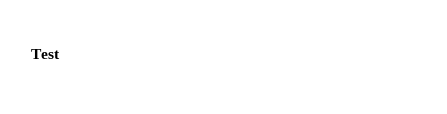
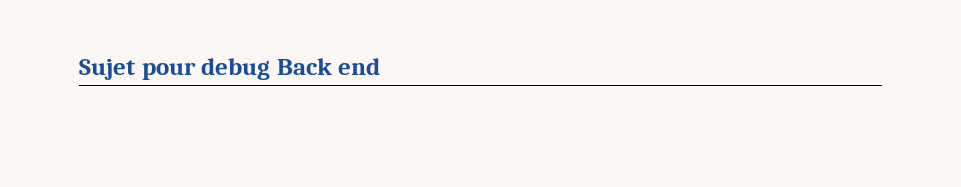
- Test
+ Sujet pour debug Back end

